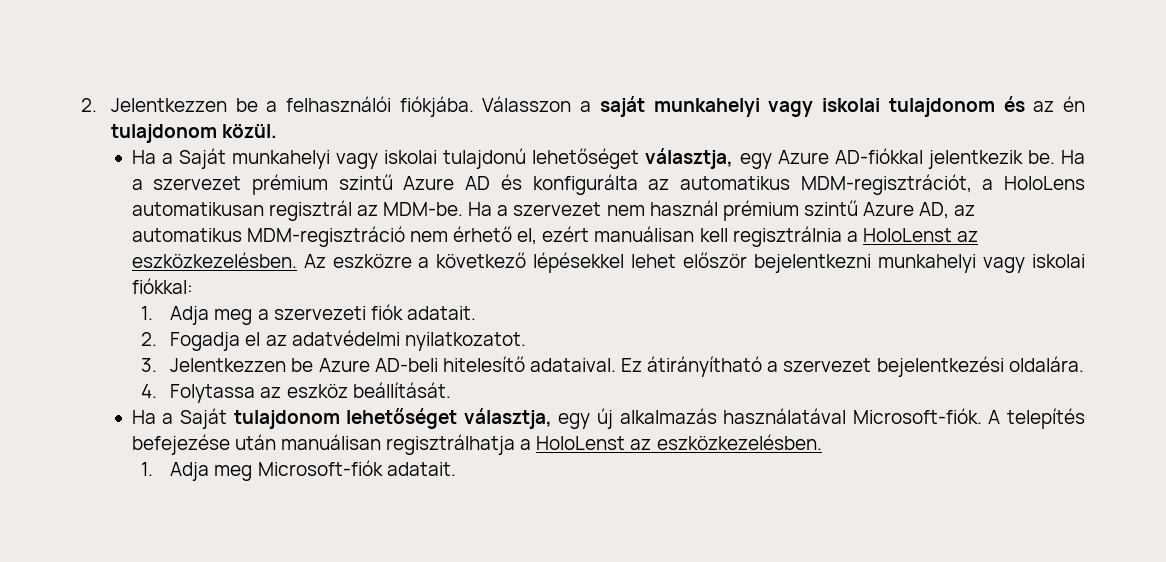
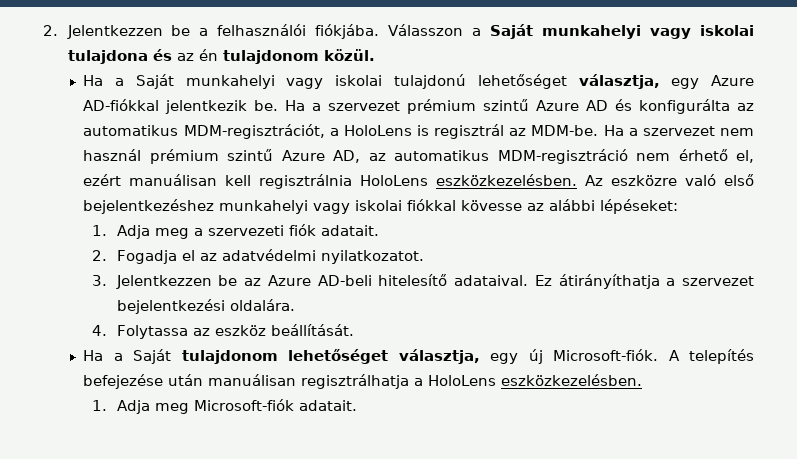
- Válasszon a saját munkahelyi vagy iskolai tulajdonom és az én tulajdonom közül.
+ Válasszon a Saját munkahelyi vagy iskolai tulajdona és az én tulajdonom közül.
- Ha a szervezet prémium szintű Azure AD és konfigurálta az automatikus MDM-regisztrációt, a HoloLens automatikusan regisztrál az MDM-be.
+ Ha a szervezet prémium szintű Azure AD és konfigurálta az automatikus MDM-regisztrációt, a HoloLens is regisztrál az MDM-be.
- Ha a szervezet nem használ prémium szintű Azure AD, az automatikus MDM-regisztráció nem érhető el, ezért manuálisan kell regisztrálnia a HoloLenst az eszközkezelésben. Az eszközre a következő lépésekkel lehet először bejelentkezni munkahelyi vagy iskolai fiókkal:
+ Ha a szervezet nem használ prémium szintű Azure AD, az automatikus MDM-regisztráció nem érhető el, ezért manuálisan kell regisztrálnia HoloLens eszközkezelésben. Az eszközre való első bejelentkezéshez munkahelyi vagy iskolai fiókkal kövesse az alábbi lépéseket:
- 3. Jelentkezzen be Azure AD-beli hitelesítő adataival.
+ 3. Jelentkezzen be az Azure AD-beli hitelesítő adataival.
- Ez átirányítható a szervezet bejelentkezési oldalára.
+ Ez átirányíthatja a szervezet bejelentkezési oldalára.
- Ha a Saját tulajdonom lehetőséget választja, egy új alkalmazás használatával Microsoft-fiók.
+ Ha a Saját tulajdonom lehetőséget választja, egy új Microsoft-fiók.
- A telepítés befejezése után manuálisan regisztrálhatja a HoloLenst az eszközkezelésben.
+ A telepítés befejezése után manuálisan regisztrálhatja a HoloLens eszközkezelésben.

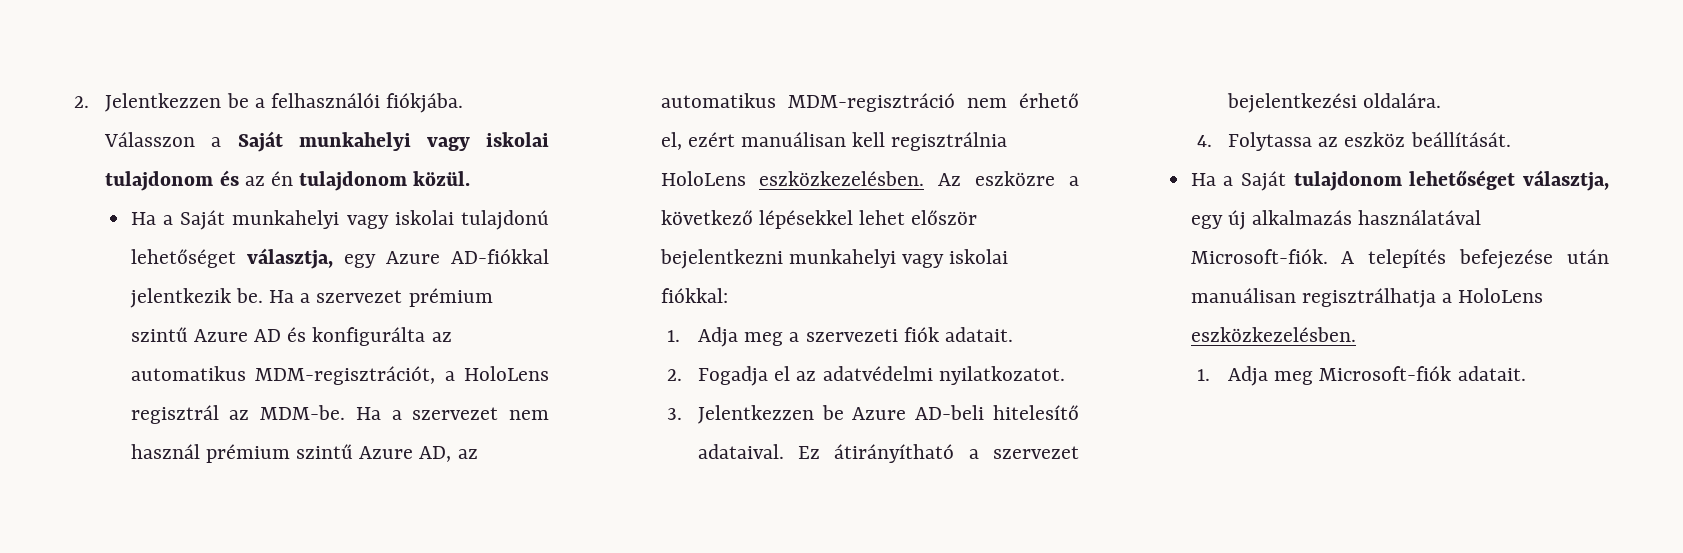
- Válasszon a Saját munkahelyi vagy iskolai tulajdona és az én tulajdonom közül.
+ Válasszon a Saját munkahelyi vagy iskolai tulajdonom és az én tulajdonom közül.
- Ha a szervezet prémium szintű Azure AD és konfigurálta az automatikus MDM-regisztrációt, a HoloLens is regisztrál az MDM-be.
+ Ha a szervezet prémium szintű Azure AD és konfigurálta az automatikus MDM-regisztrációt, a HoloLens regisztrál az MDM-be.
- Az eszközre való első bejelentkezéshez munkahelyi vagy iskolai fiókkal kövesse az alábbi lépéseket:
+ Az eszközre a következő lépésekkel lehet először bejelentkezni munkahelyi vagy iskolai fiókkal:
- 3. Jelentkezzen be az Azure AD-beli hitelesítő adataival.
+ 3. Jelentkezzen be Azure AD-beli hitelesítő adataival.
- Ez átirányíthatja a szervezet bejelentkezési oldalára.
+ Ez átirányítható a szervezet bejelentkezési oldalára.
- Ha a Saját tulajdonom lehetőséget választja, egy új Microsoft-fiók.
+ Ha a Saját tulajdonom lehetőséget választja, egy új alkalmazás használatával Microsoft-fiók.

